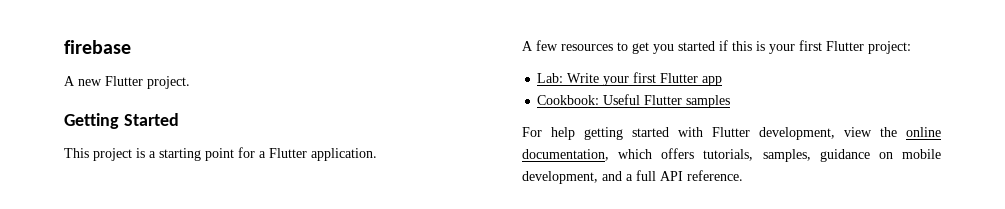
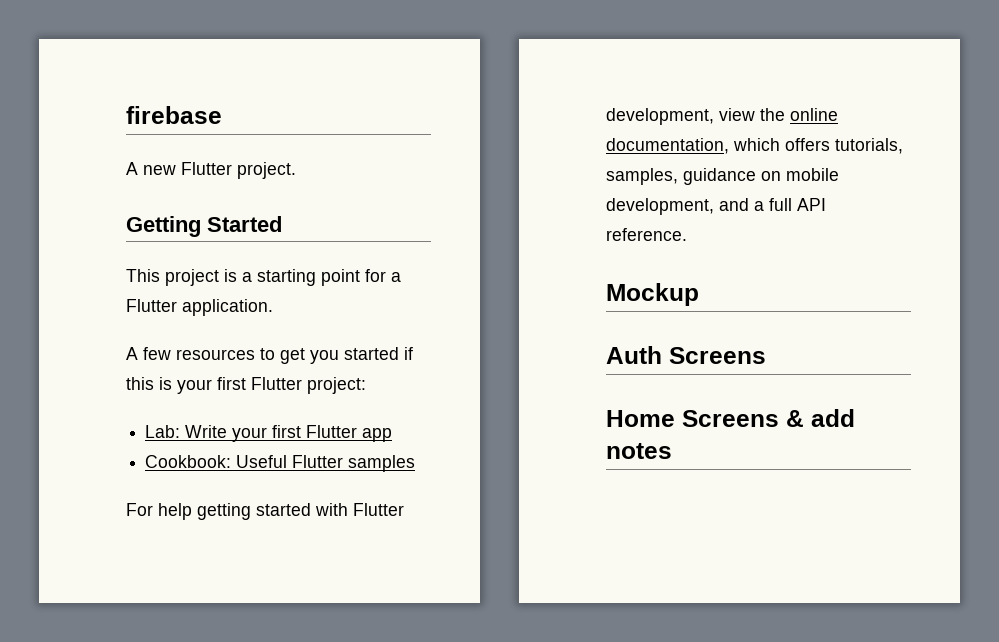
+ Mockup
+ Auth Screens
+ Home Screens & add notes

